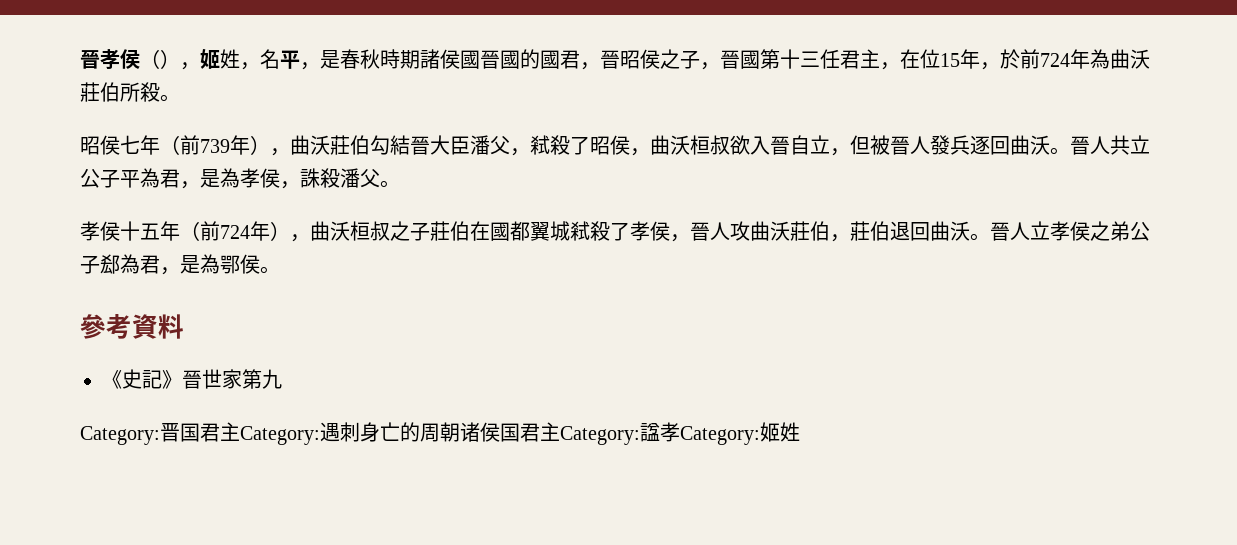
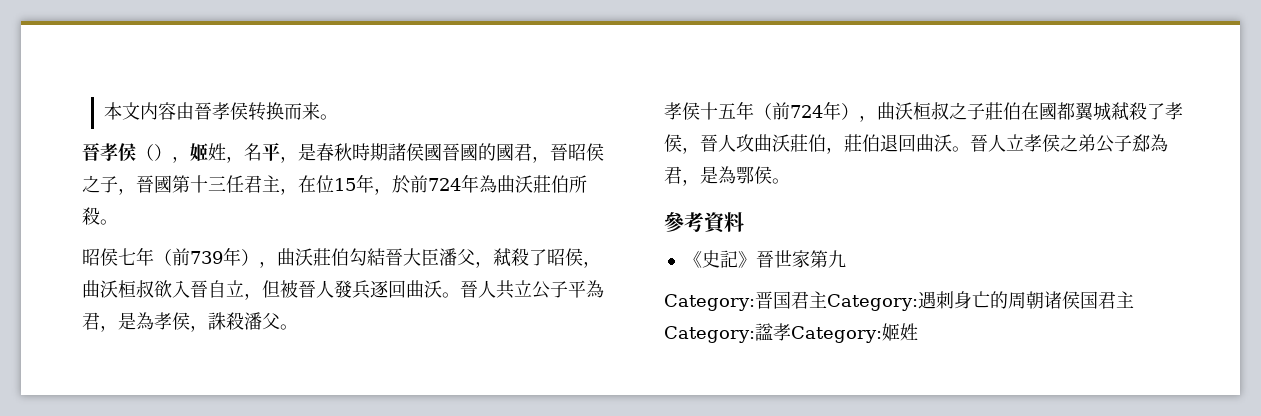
+ 本文内容由晉孝侯转换而来。

